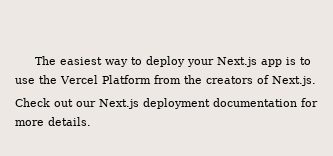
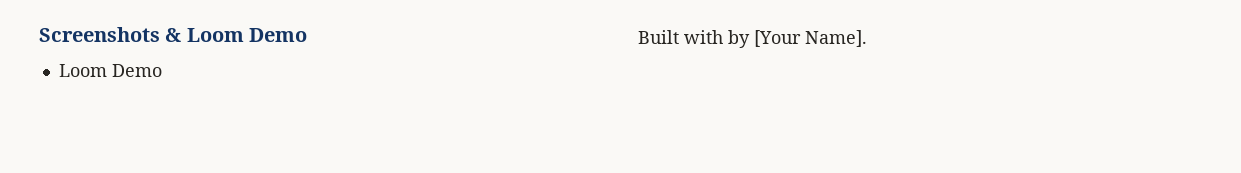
- The easiest way to deploy your Next.js app is to use the Vercel Platform from the creators of Next.js.
- Check out our Next.js deployment documentation for more details.
+ Screenshots & Loom Demo
+ Loom Demo
+ Built with by [Your Name].

